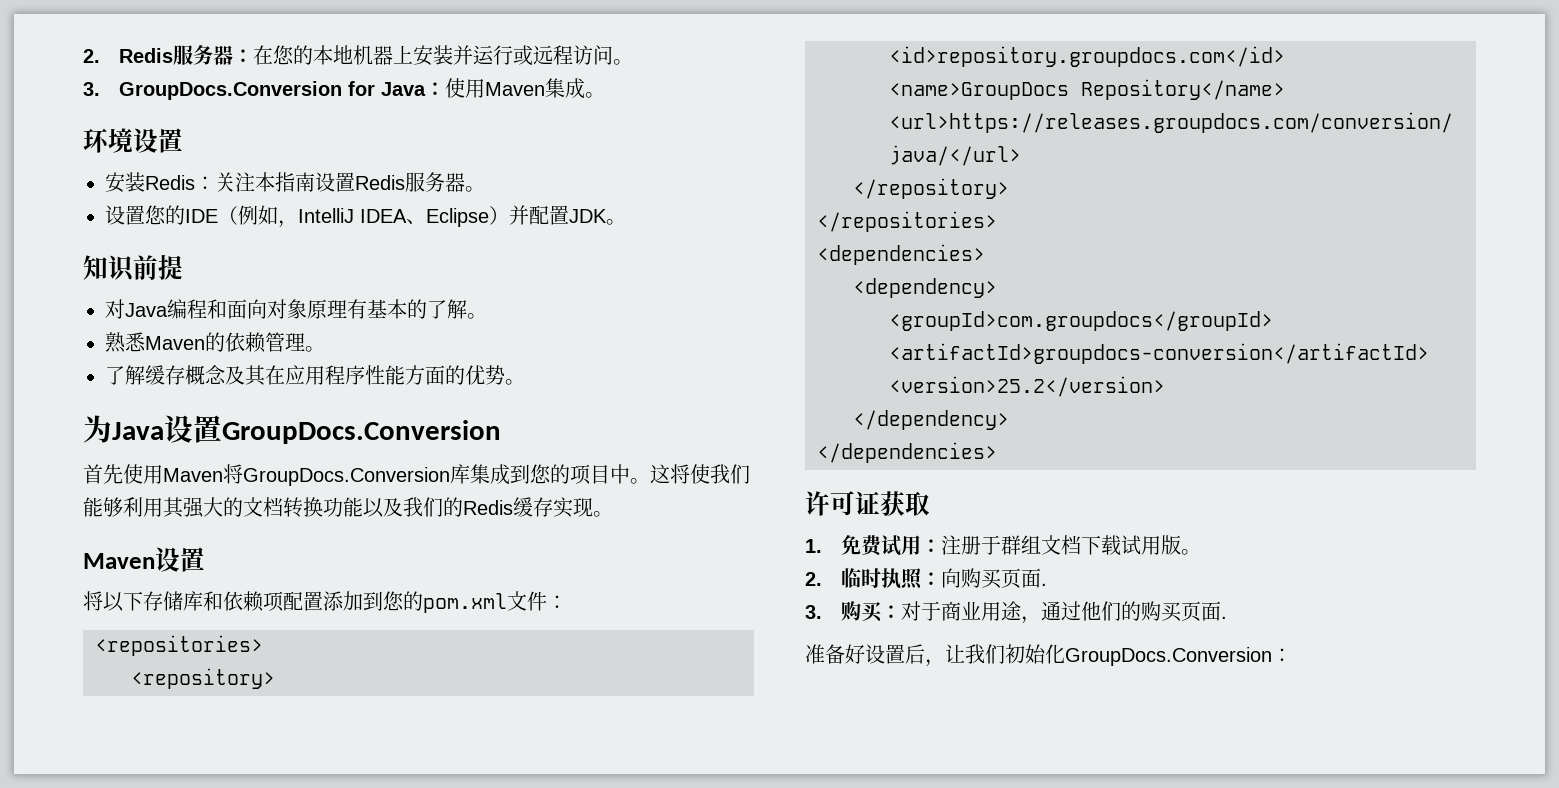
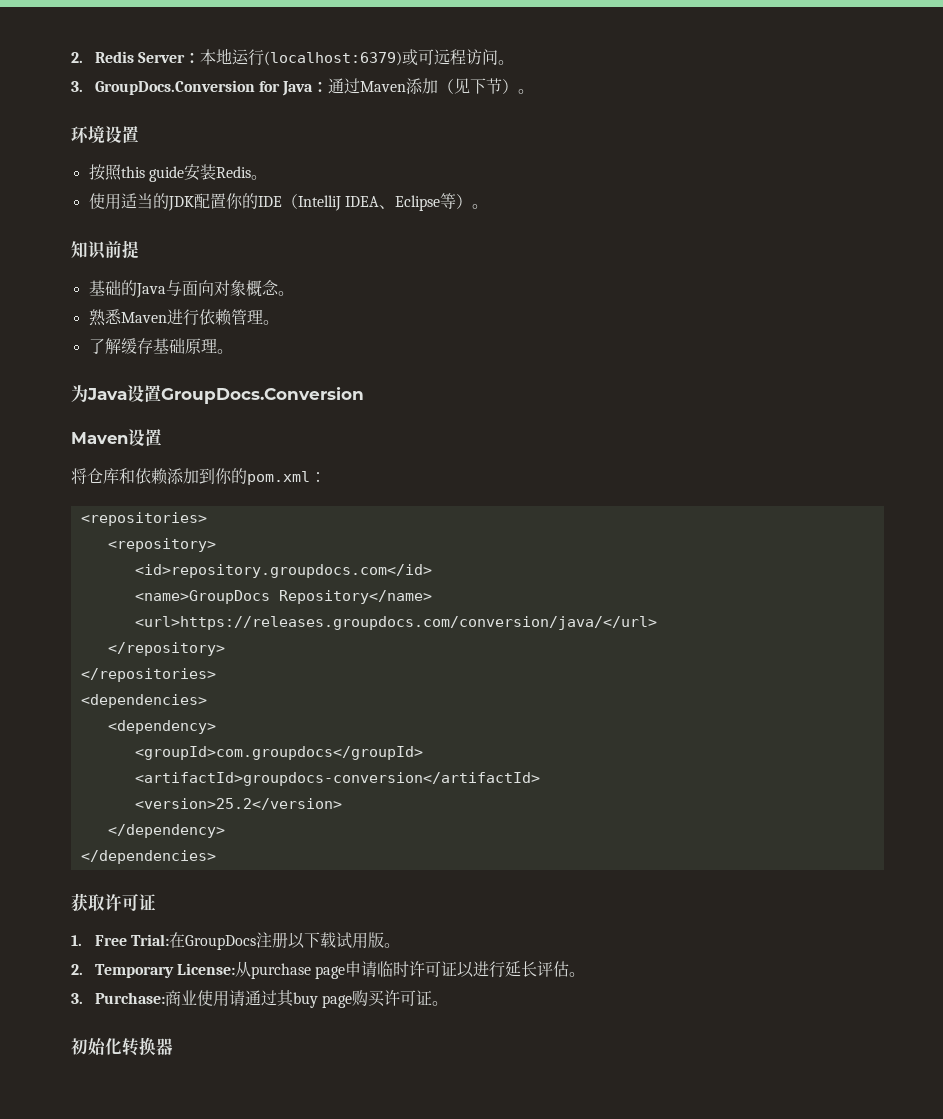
- 2. Redis服务器：在您的本地机器上安装并运行或远程访问。
+ 2. Redis Server：本地运行(localhost:6379)或可远程访问。
- 3. GroupDocs.Conversion for Java：使用Maven集成。
+ 3. GroupDocs.Conversion for Java：通过Maven添加（见下节）。
  环境设置
- 安装Redis：关注本指南设置Redis服务器。
- 设置您的IDE（例如，IntelliJ IDEA、Eclipse）并配置JDK。
+ 按照this guide安装Redis。
+ 使用适当的JDK配置你的IDE（IntelliJ IDEA、Eclipse等）。
- 对Java编程和面向对象原理有基本的了解。
+ 基础的Java与面向对象概念。
- 熟悉Maven的依赖管理。
+ 熟悉Maven进行依赖管理。
- 了解缓存概念及其在应用程序性能方面的优势。
+ 了解缓存基础原理。
  为Java设置GroupDocs.Conversion
- 首先使用Maven将GroupDocs.Conversion库集成到您的项目中。这将使我们能够利用其强大的文档转换功能以及我们的Redis缓存实现。
  Maven设置
- 将以下存储库和依赖项配置添加到您的pom.xml文件：
+ 将仓库和依赖添加到你的pom.xml：
- 许可证获取
+ 获取许可证
- 1.免费试用：注册于群组文档下载试用版。
- 2.临时执照：向购买页面.
- 3.购买：对于商业用途，通过他们的购买页面.
- 准备好设置后，让我们初始化GroupDocs.Conversion：
+ 1. Free Trial:在GroupDocs注册以下载试用版。
+ 2. Temporary License:从purchase page申请临时许可证以进行延长评估。
+ 3. Purchase:商业使用请通过其buy page购买许可证。
+ 初始化转换器

